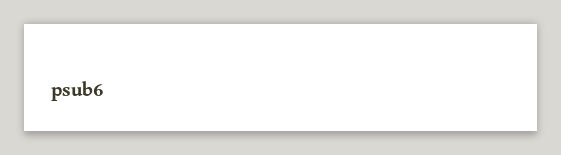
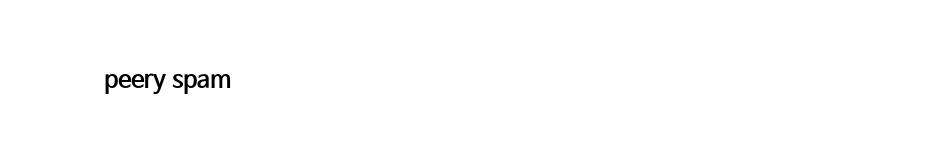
- psub6
+ peery spam

